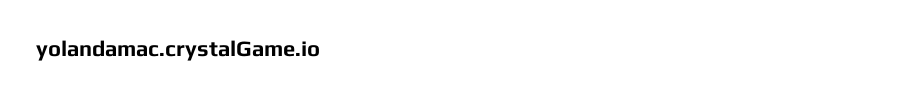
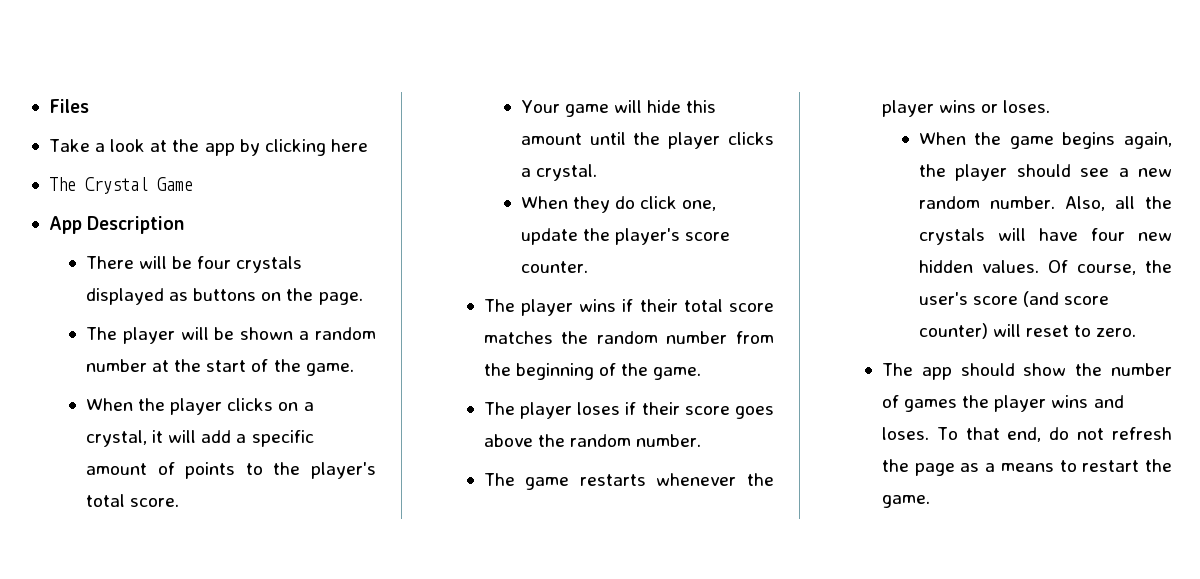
- yolandamac.crystalGame.io
+ Files
+ Take a look at the app by clicking here
+ The Crystal Game
+ App Description
+ There will be four crystals displayed as buttons on the page.
+ The player will be shown a random number at the start of the game.
+ When the player clicks on a crystal, it will add a specific amount of points to the player's total score.
+ Your game will hide this amount until the player clicks a crystal.
+ When they do click one, update the player's score counter.
+ The player wins if their total score matches the random number from the beginning of the game.
+ The player loses if their score goes above the random number.
+ The game restarts whenever the player wins or loses.
+ When the game begins again, the player should see a new random number. Also, all the crystals will have four new hidden values. Of course, the user's score (and score counter) will reset to zero.
+ The app should show the number of games the player wins and loses. To that end, do not refresh the page as a means to restart the game.

